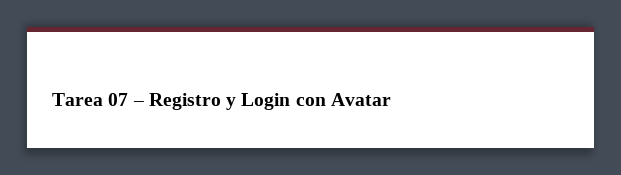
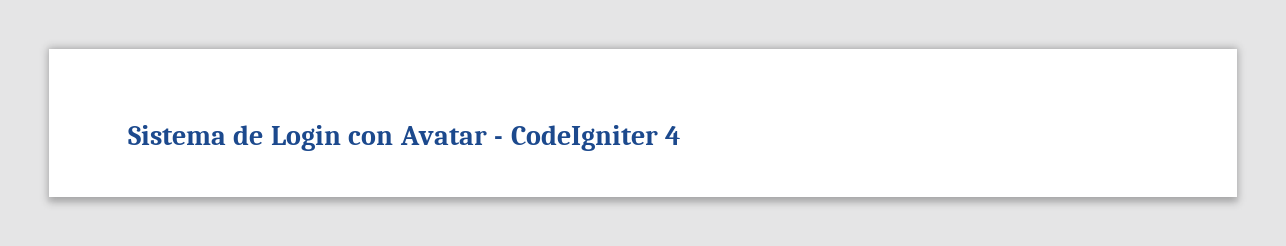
- Tarea 07 – Registro y Login con Avatar
+ Sistema de Login con Avatar - CodeIgniter 4

